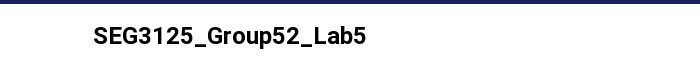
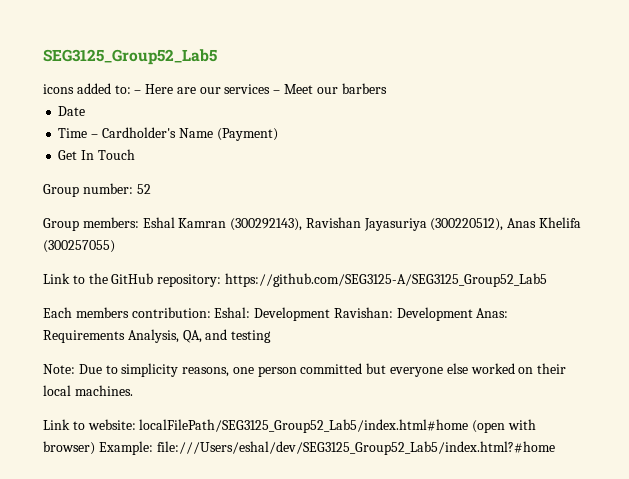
+ icons added to: – Here are our services – Meet our barbers
+ Date
+ Time – Cardholder's Name (Payment)
+ Get In Touch
+ Group number: 52
+ Group members: Eshal Kamran (300292143), Ravishan Jayasuriya (300220512), Anas Khelifa (300257055)
+ Link to the GitHub repository: https://github.com/SEG3125-A/SEG3125_Group52_Lab5
+ Each members contribution: Eshal: Development Ravishan: Development Anas: Requirements Analysis, QA, and testing
+ Note: Due to simplicity reasons, one person committed but everyone else worked on their local machines.
+ Link to website: localFilePath/SEG3125_Group52_Lab5/index.html#home (open with browser) Example: file:///Users/eshal/dev/SEG3125_Group52_Lab5/index.html?#home

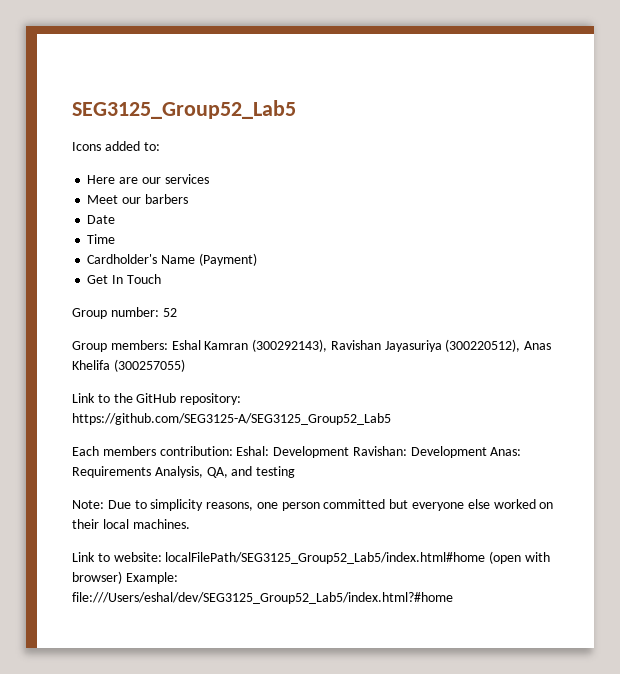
- icons added to: – Here are our services – Meet our barbers
+ Icons added to:
+ Here are our services
+ Meet our barbers
- Time – Cardholder's Name (Payment)
+ Time
+ Cardholder's Name (Payment)

